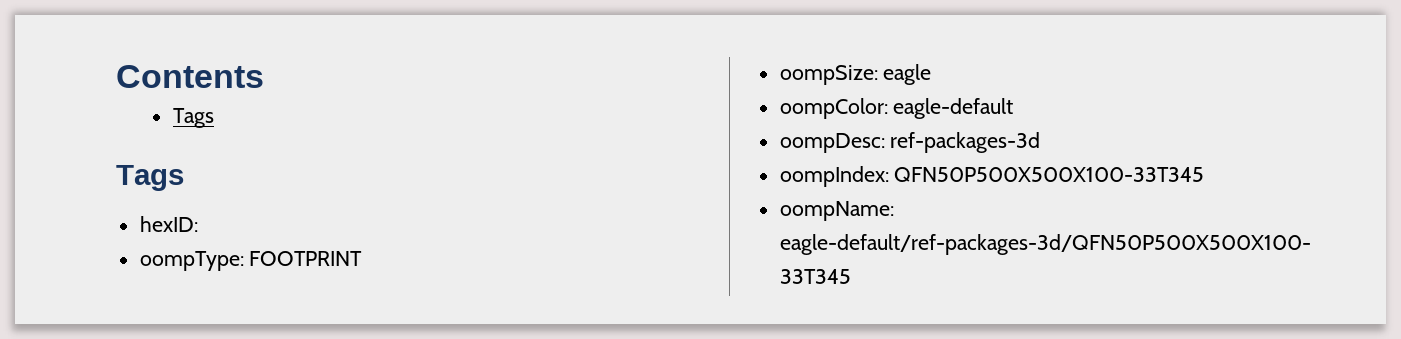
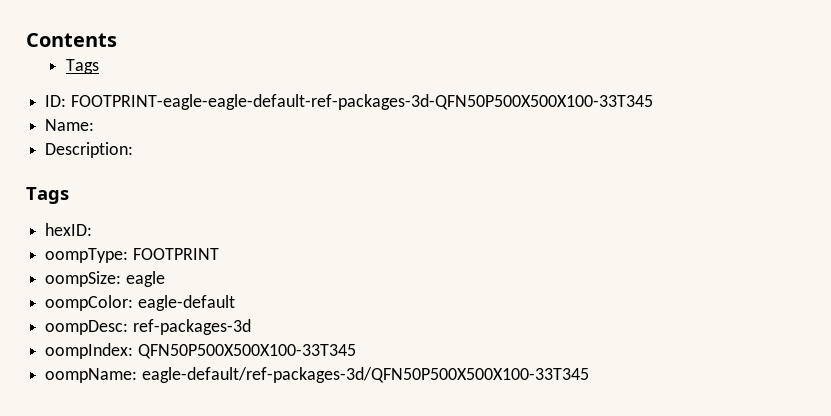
+ ID: FOOTPRINT-eagle-eagle-default-ref-packages-3d-QFN50P500X500X100-33T345
+ Name:
+ Description:

